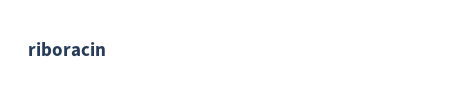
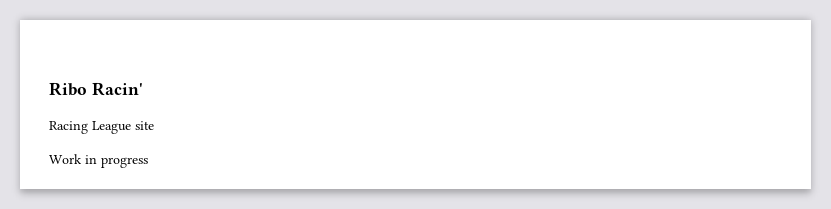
- riboracin
+ Ribo Racin'
+ Racing League site
+ Work in progress

